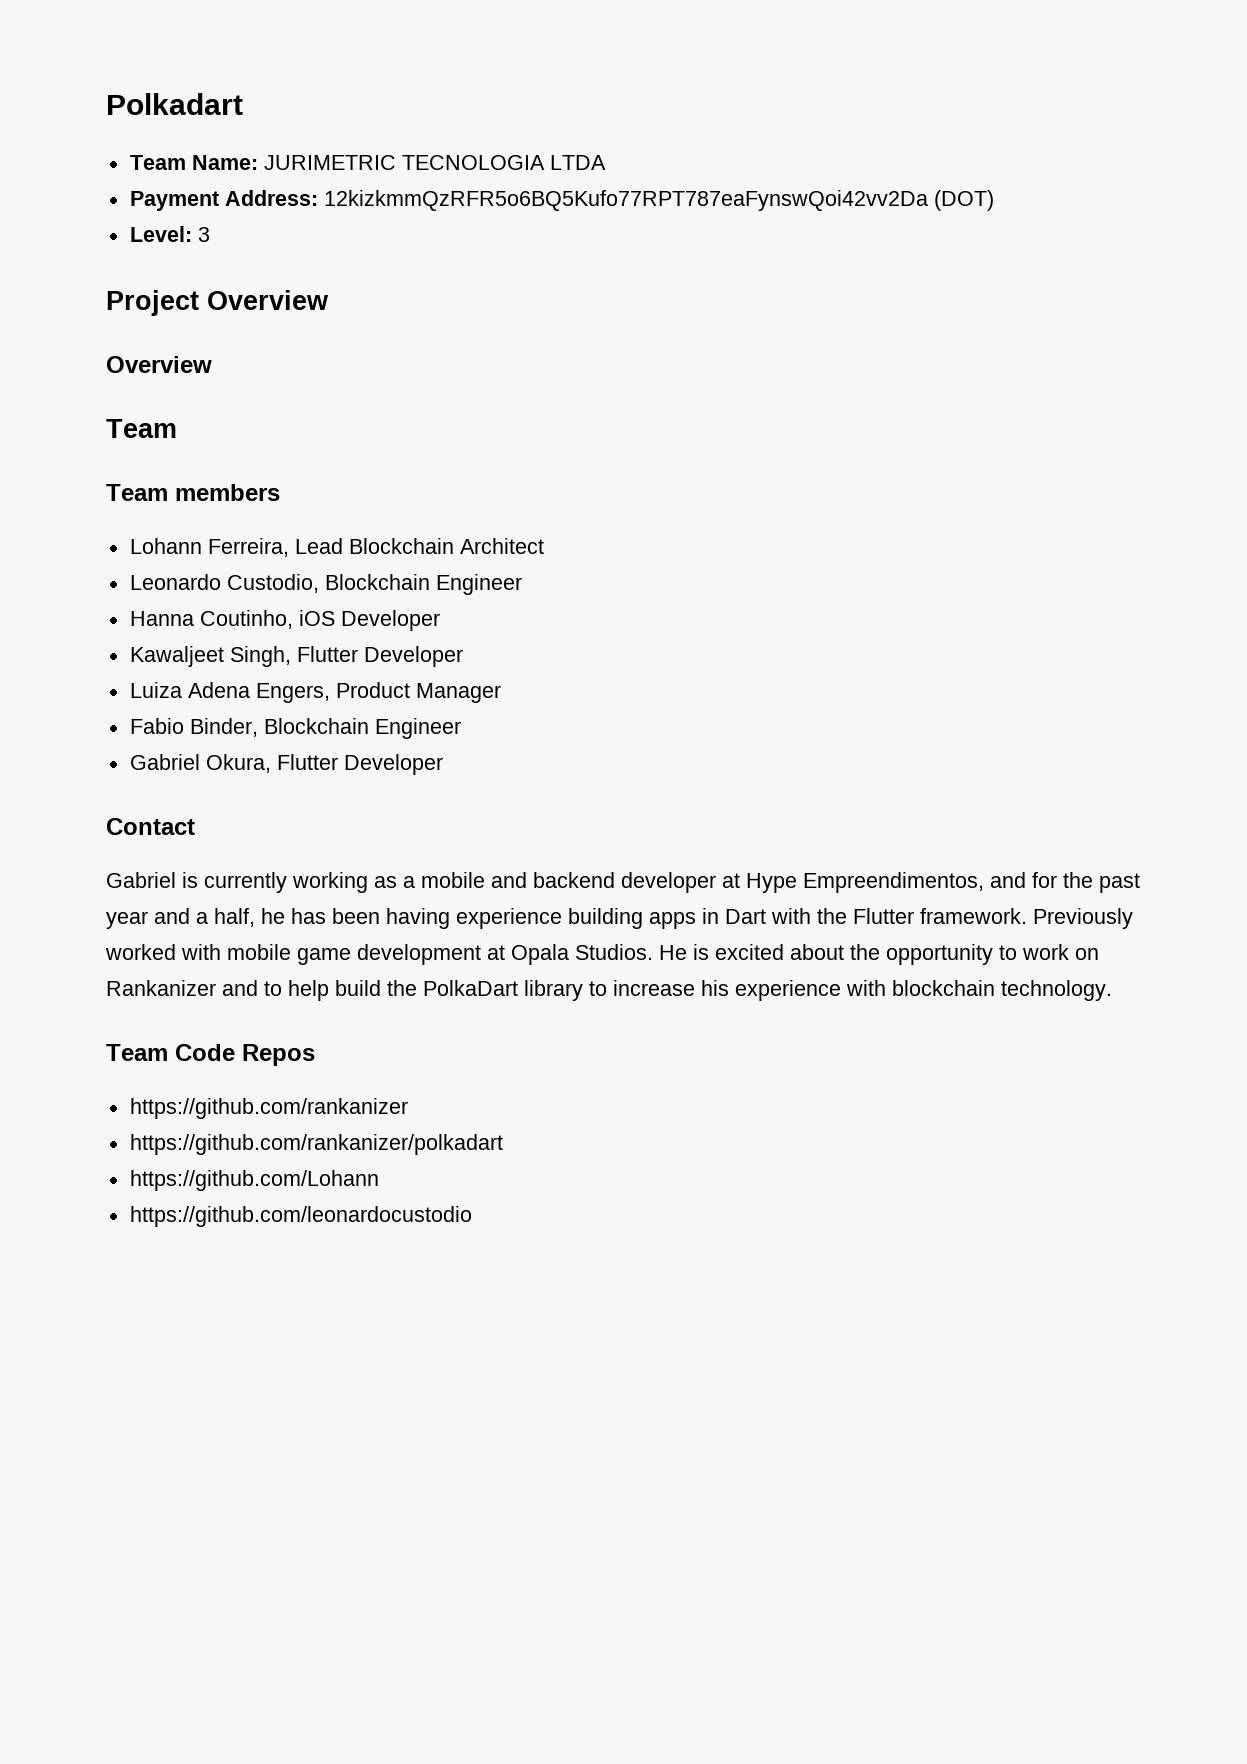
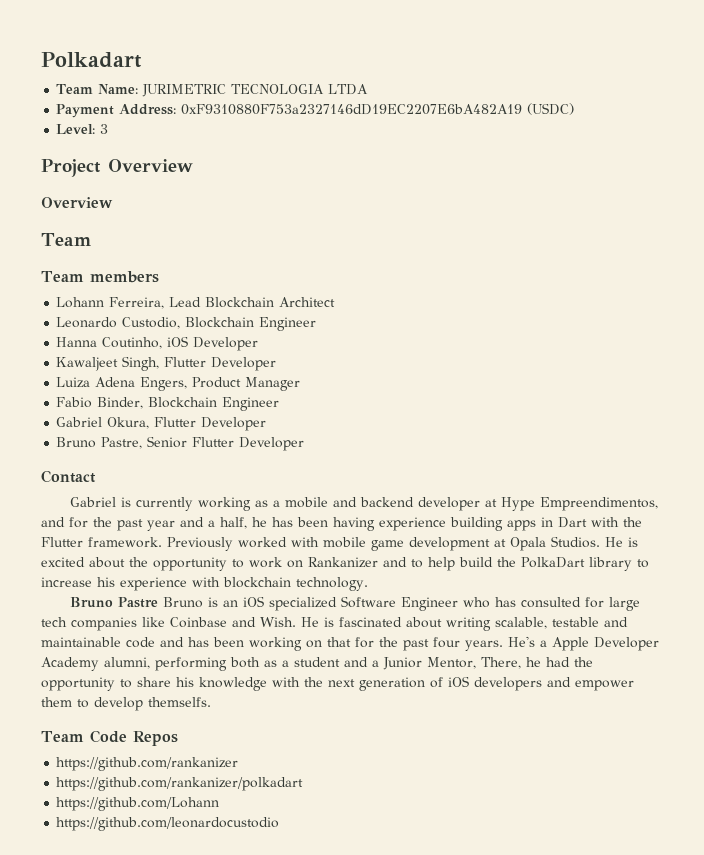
- Payment Address: 12kizkmmQzRFR5o6BQ5Kufo77RPT787eaFynswQoi42vv2Da (DOT)
+ Payment Address: 0xF9310880F753a2327146dD19EC2207E6bA482A19 (USDC)
+ Bruno Pastre, Senior Flutter Developer
+ Bruno Pastre Bruno is an iOS specialized Software Engineer who has consulted for large tech companies like Coinbase and Wish. He is fascinated about writing scalable, testable and maintainable code and has been working on that for the past four years. He's a Apple Developer Academy alumni, performing both as a student and a Junior Mentor, There, he had the opportunity to share his knowledge with the next generation of iOS developers and empower them to develop themselfs.

